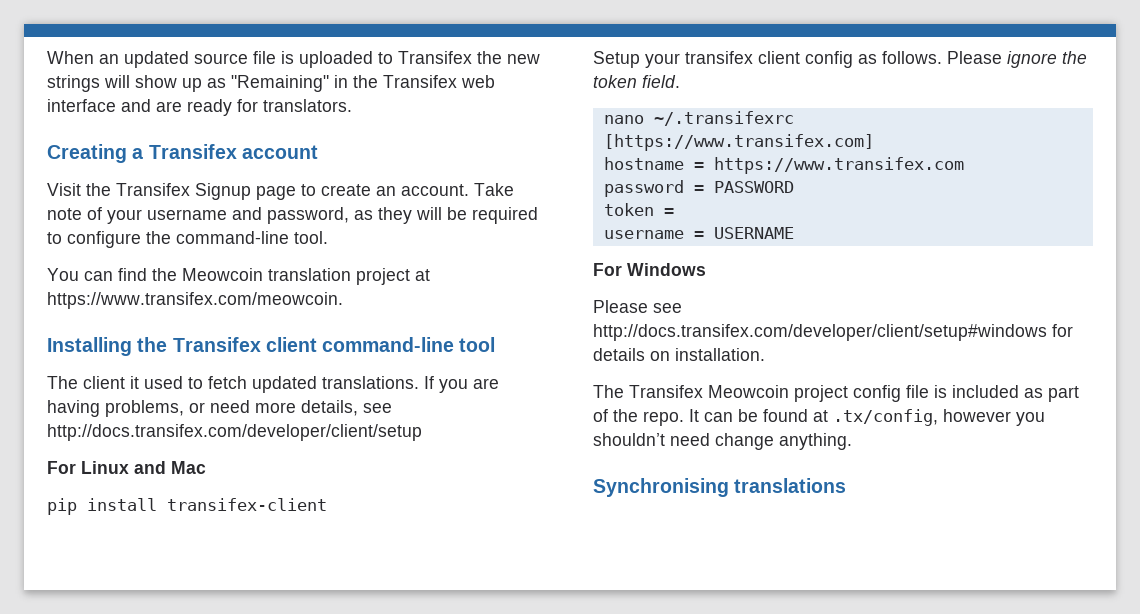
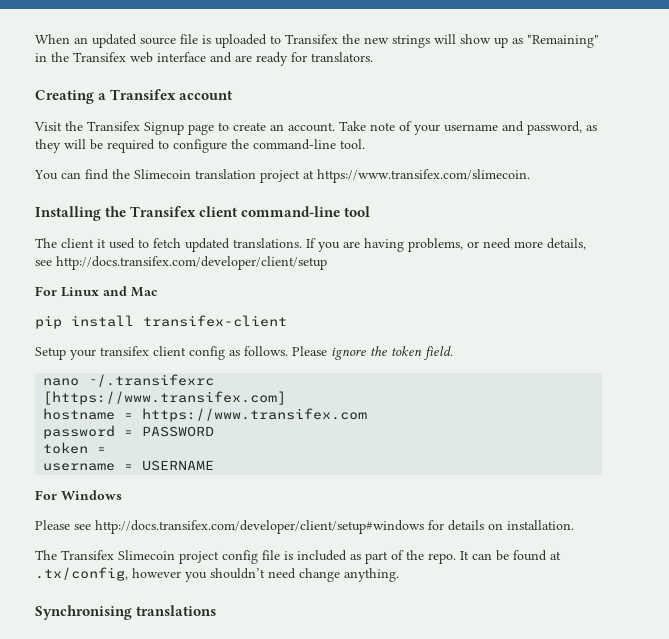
- You can find the Meowcoin translation project at https://www.transifex.com/meowcoin.
+ You can find the Slimecoin translation project at https://www.transifex.com/slimecoin.
- The Transifex Meowcoin project config file is included as part of the repo.
+ The Transifex Slimecoin project config file is included as part of the repo.

